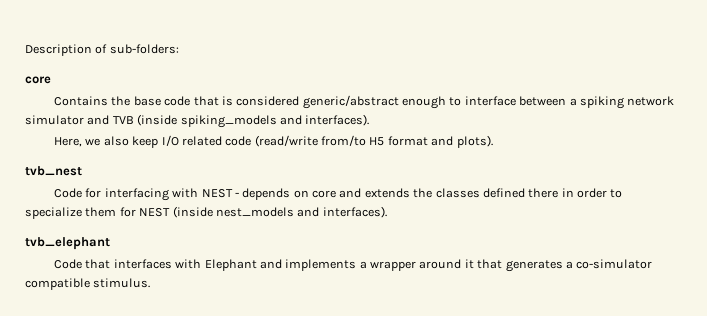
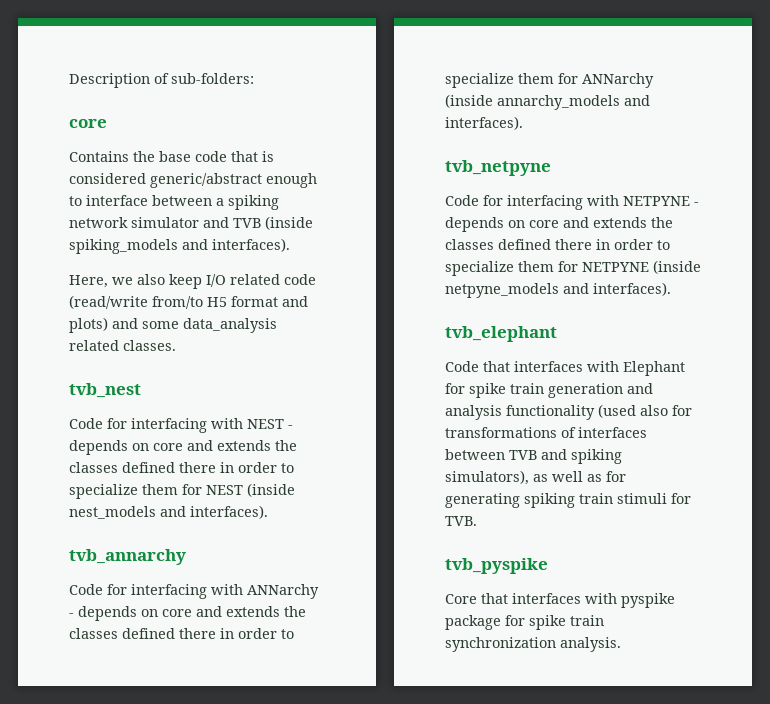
- Here, we also keep I/O related code (read/write from/to H5 format and plots).
+ Here, we also keep I/O related code (read/write from/to H5 format and plots) and some data_analysis related classes.
+ tvb_annarchy
+ Code for interfacing with ANNarchy - depends on core and extends the classes defined there in order to specialize them for ANNarchy (inside annarchy_models and interfaces).
+ tvb_netpyne
+ Code for interfacing with NETPYNE - depends on core and extends the classes defined there in order to specialize them for NETPYNE (inside netpyne_models and interfaces).
- Code that interfaces with Elephant and implements a wrapper around it that generates a co-simulator compatible stimulus.
+ Code that interfaces with Elephant for spike train generation and analysis functionality (used also for transformations of interfaces between TVB and spiking simulators), as well as for generating spiking train stimuli for TVB.
+ tvb_pyspike
+ Core that interfaces with pyspike package for spike train synchronization analysis.

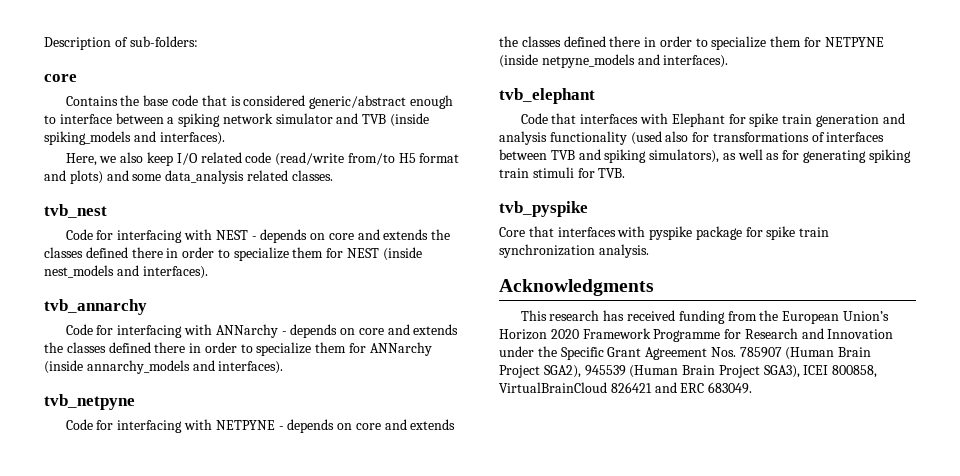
+ Acknowledgments
+ This research has received funding from the European Union’s Horizon 2020 Framework Programme for Research and Innovation under the Specific Grant Agreement Nos. 785907 (Human Brain Project SGA2), 945539 (Human Brain Project SGA3), ICEI 800858, VirtualBrainCloud 826421 and ERC 683049.

